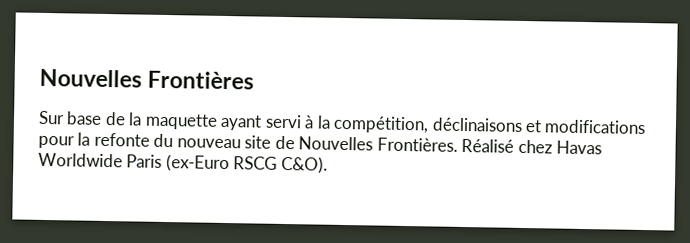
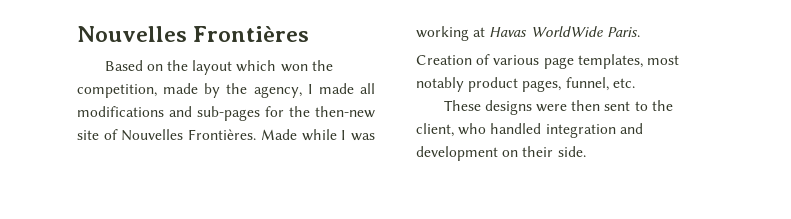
- Sur base de la maquette ayant servi à la compétition, déclinaisons et modifications pour la refonte du nouveau site de Nouvelles Frontières. Réalisé chez Havas Worldwide Paris (ex-Euro RSCG C&O).
+ Based on the layout which won the competition, made by the agency, I made all modifications and sub-pages for the then-new site of Nouvelles Frontières. Made while I was working at Havas WorldWide Paris.
+ Creation of various page templates, most notably product pages, funnel, etc.
+ These designs were then sent to the client, who handled integration and development on their side.

